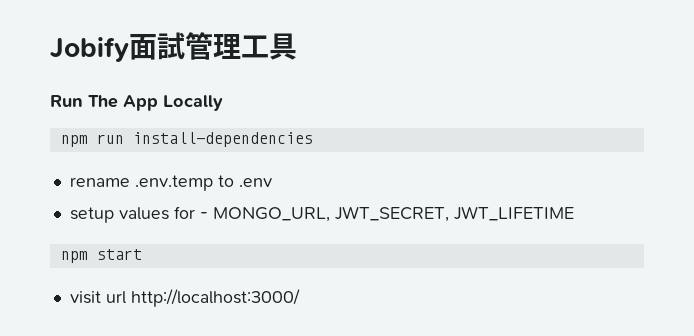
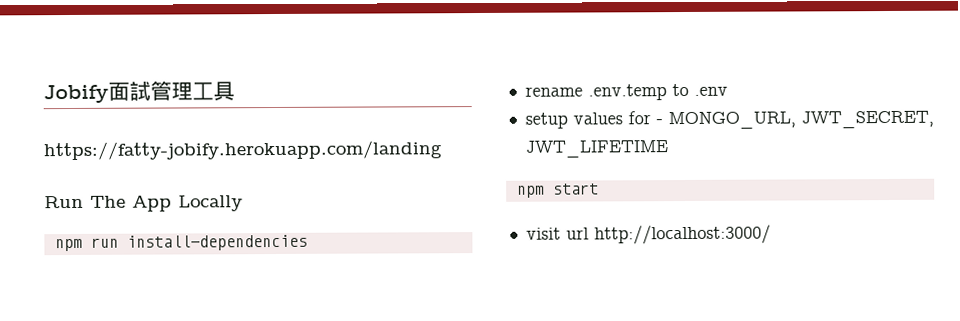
+ https://fatty-jobify.herokuapp.com/landing

